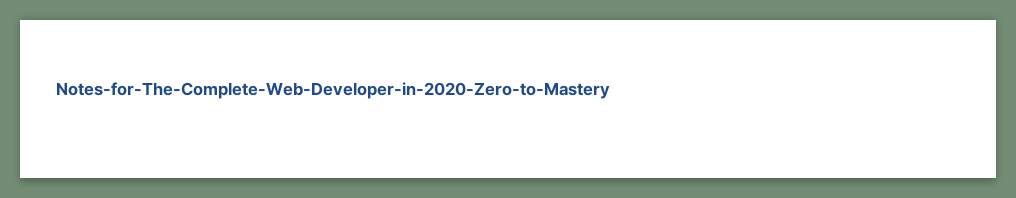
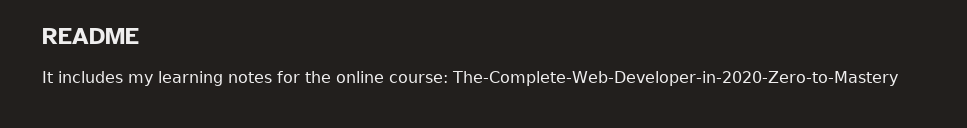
- Notes-for-The-Complete-Web-Developer-in-2020-Zero-to-Mastery
+ README
+ It includes my learning notes for the online course: The-Complete-Web-Developer-in-2020-Zero-to-Mastery

